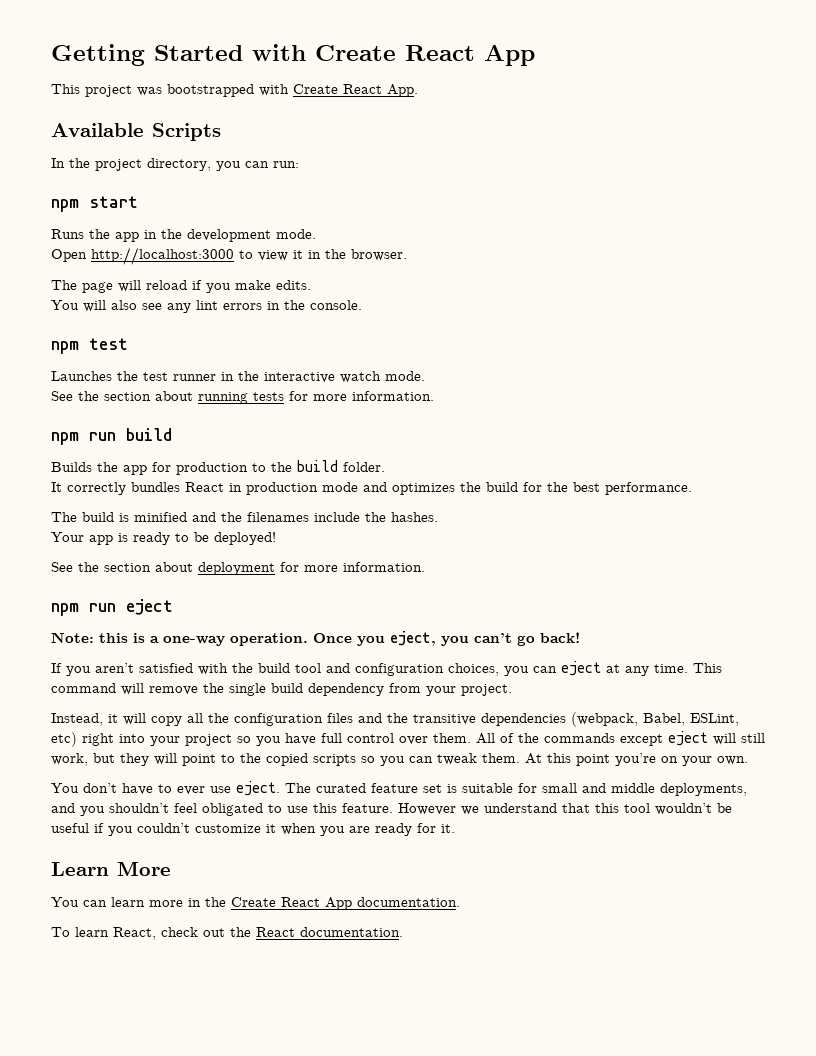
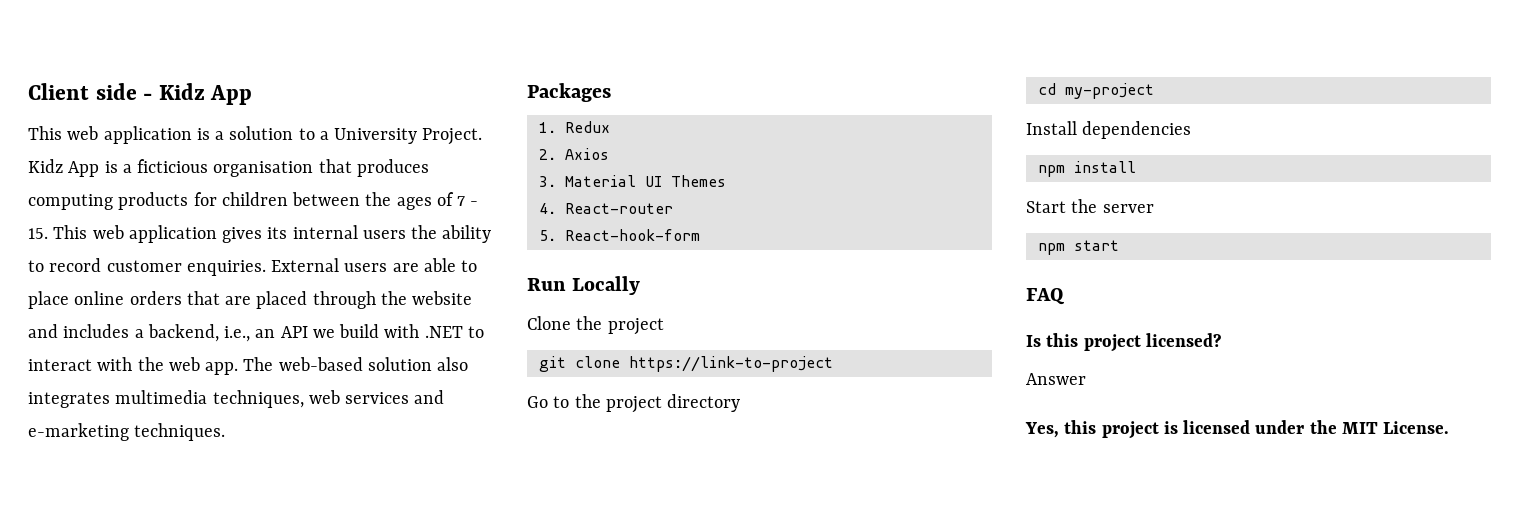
- Getting Started with Create React App
- This project was bootstrapped with Create React App.
- Available Scripts
- In the project directory, you can run:
+ Client side - Kidz App
+ This web application is a solution to a University Project. Kidz App is a ficticious organisation that produces computing products for children between the ages of 7 - 15. This web application gives its internal users the ability to record customer enquiries. External users are able to place online orders that are placed through the website and includes a backend, i.e., an API we build with .NET to interact with the web app. The web-based solution also integrates multimedia techniques, web services and e-marketing techniques.
+ Packages
+ 1. Redux
+ 2. Axios
+ 3. Material UI Themes
+ 4. React-router
+ 5. React-hook-form
+ Run Locally
+ Clone the project
+ git clone https://link-to-project
+ Go to the project directory
+ cd my-project
+ Install dependencies
+ npm install
+ Start the server
  npm start
- Runs the app in the development mode.
- Open http://localhost:3000 to view it in the browser.
- The page will reload if you make edits.
- You will also see any lint errors in the console.
- npm test
- Launches the test runner in the interactive watch mode.
- See the section about running tests for more information.
- npm run build
- Builds the app for production to the build folder.
- It correctly bundles React in production mode and optimizes the build for the best performance.
- The build is minified and the filenames include the hashes.
- Your app is ready to be deployed!
- See the section about deployment for more information.
- npm run eject
- Note: this is a one-way operation. Once you eject, you can’t go back!
- If you aren’t satisfied with the build tool and configuration choices, you can eject at any time. This command will remove the single build dependency from your project.
- Instead, it will copy all the configuration files and the transitive dependencies (webpack, Babel, ESLint, etc) right into your project so you have full control over them. All of the commands except eject will still work, but they will point to the copied scripts so you can tweak them. At this point you’re on your own.
- You don’t have to ever use eject. The curated feature set is suitable for small and middle deployments, and you shouldn’t feel obligated to use this feature. However we understand that this tool wouldn’t be useful if you couldn’t customize it when you are ready for it.
- Learn More
- You can learn more in the Create React App documentation.
- To learn React, check out the React documentation.
+ FAQ
+ Is this project licensed?
+ Answer
+ Yes, this project is licensed under the MIT License.

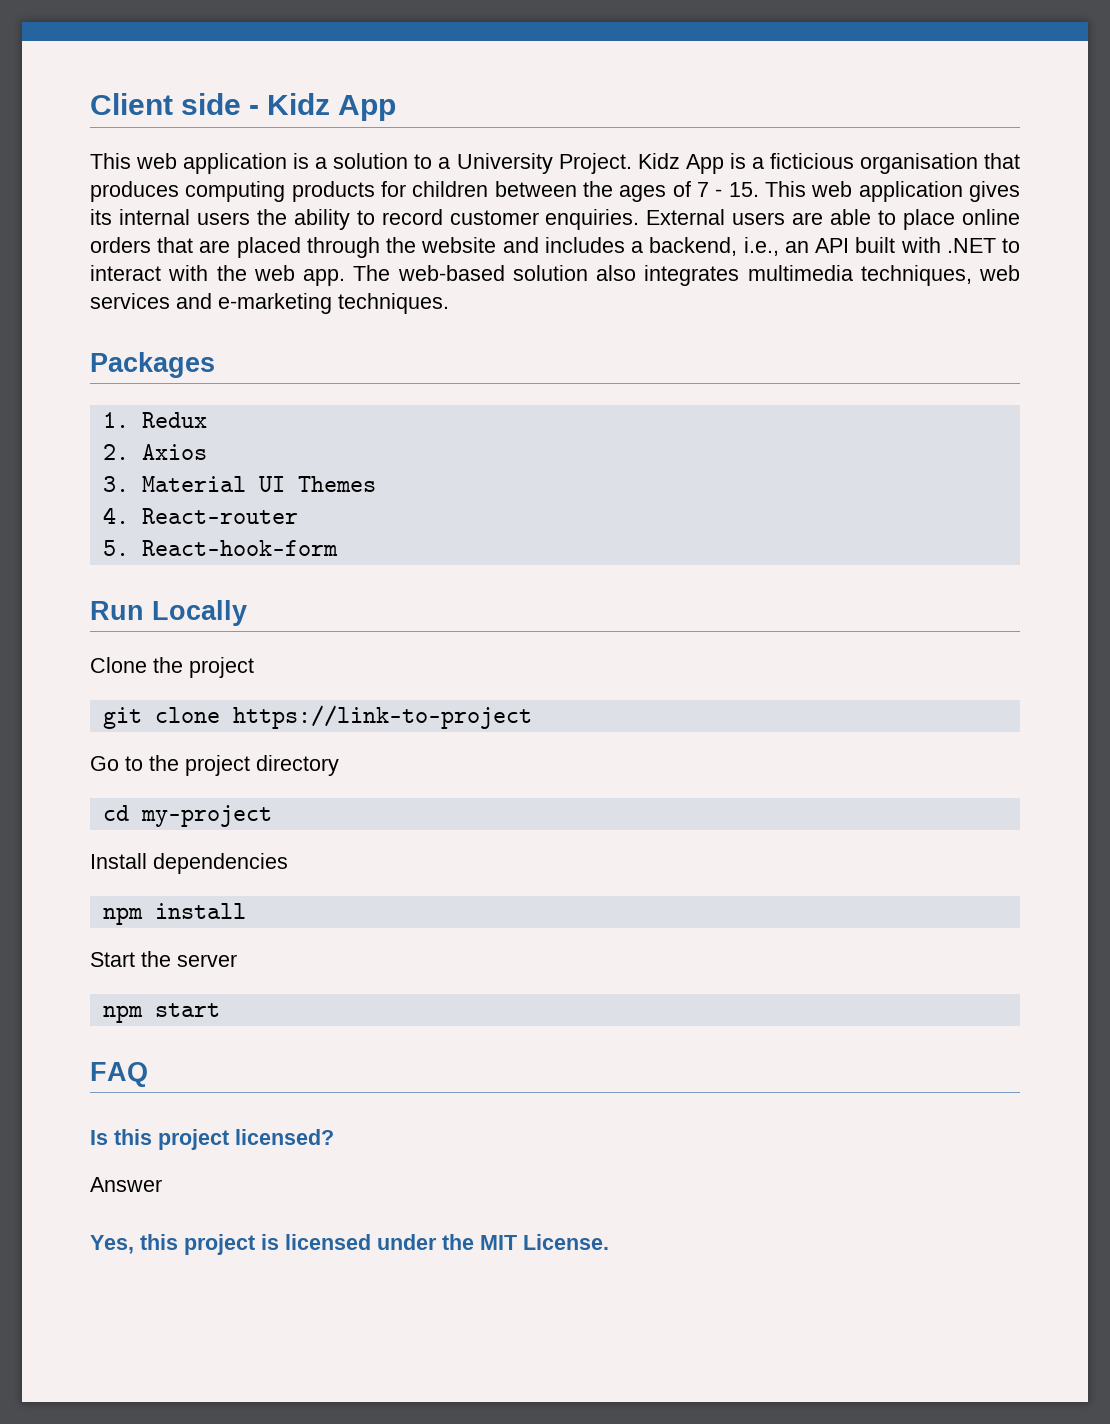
- External users are able to place online orders that are placed through the website and includes a backend, i.e., an API we build with .NET to interact with the web app.
+ External users are able to place online orders that are placed through the website and includes a backend, i.e., an API built with .NET to interact with the web app.

